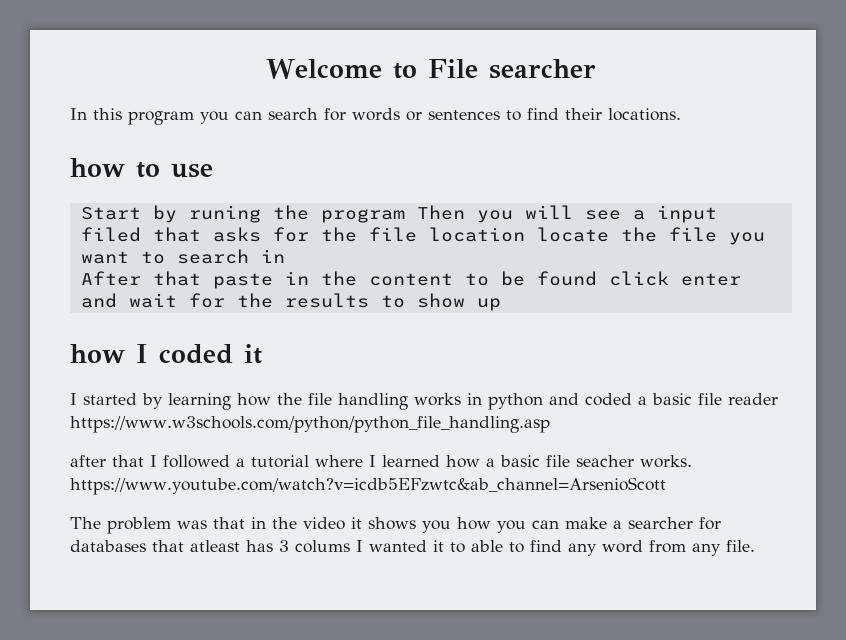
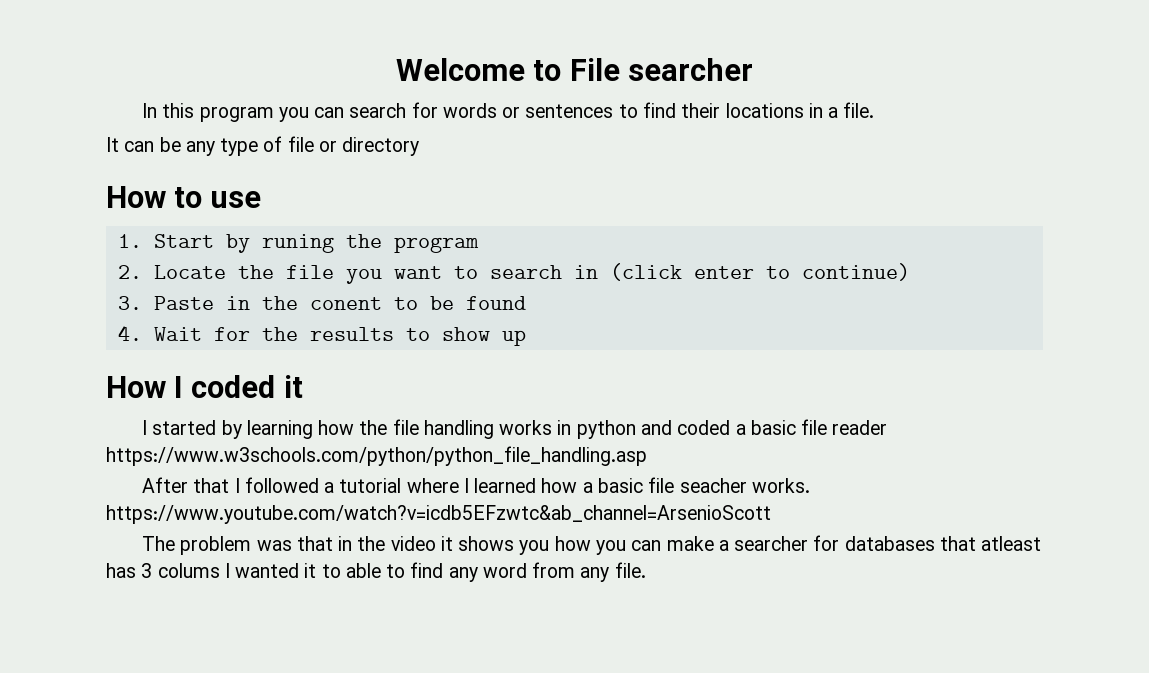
- In this program you can search for words or sentences to find their locations.
- how to use
+ In this program you can search for words or sentences to find their locations in a file.
+ It can be any type of file or directory
+ How to use
- Start by runing the program Then you will see a input filed that asks for the file location locate the file you want to search in
- After that paste in the content to be found click enter and wait for the results to show up
+ 1. Start by runing the program
+ 2. Locate the file you want to search in (click enter to continue)
+ 3. Paste in the conent to be found
+ 4. Wait for the results to show up
- how I coded it
+ How I coded it
- after that I followed a tutorial where I learned how a basic file seacher works. https://www.youtube.com/watch?v=icdb5EFzwtc&ab_channel=ArsenioScott
+ After that I followed a tutorial where I learned how a basic file seacher works. https://www.youtube.com/watch?v=icdb5EFzwtc&ab_channel=ArsenioScott

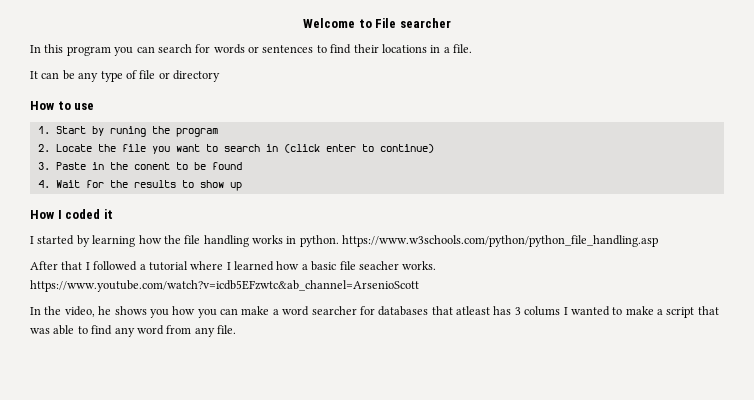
- I started by learning how the file handling works in python and coded a basic file reader https://www.w3schools.com/python/python_file_handling.asp
+ I started by learning how the file handling works in python. https://www.w3schools.com/python/python_file_handling.asp
- The problem was that in the video it shows you how you can make a searcher for databases that atleast has 3 colums I wanted it to able to find any word from any file.
+ In the video, he shows you how you can make a word searcher for databases that atleast has 3 colums I wanted to make a script that was able to find any word from any file.

